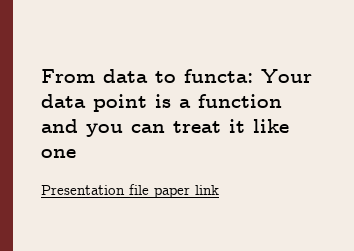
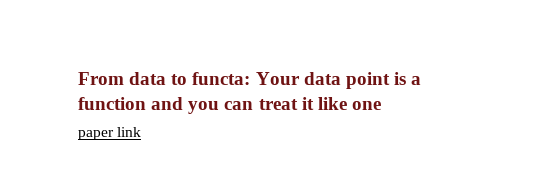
- Presentation file paper link
+ paper link

